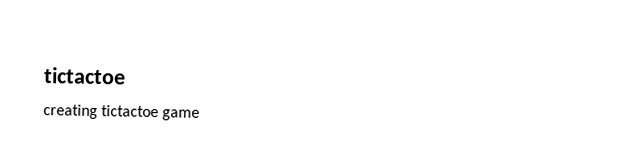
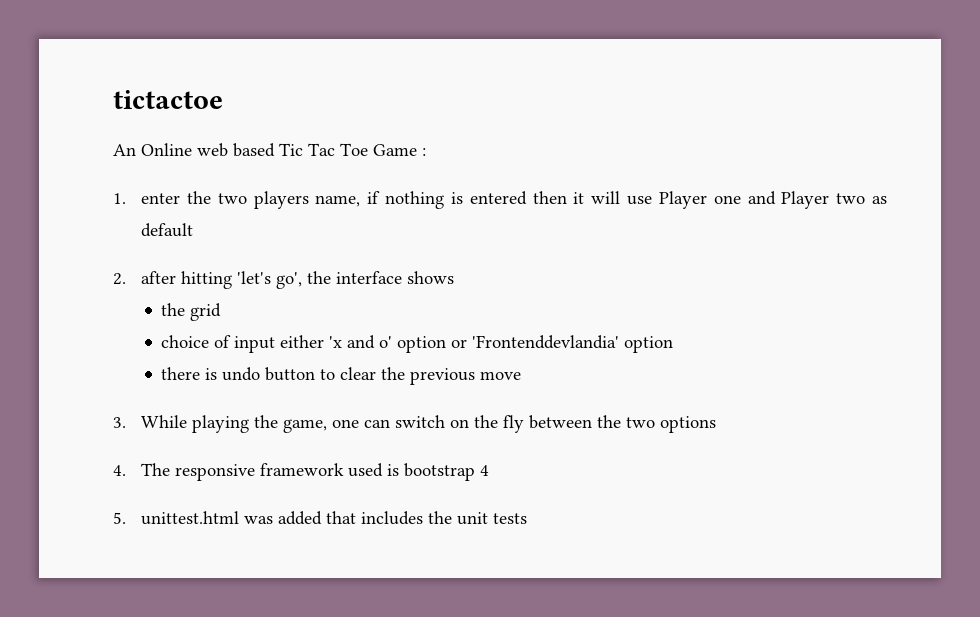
- creating tictactoe game
+ An Online web based Tic Tac Toe Game :
+ 1. enter the two players name, if nothing is entered then it will use Player one and Player two as default
+ 2. after hitting 'let's go', the interface shows
+ the grid
+ choice of input either 'x and o' option or 'Frontenddevlandia' option
+ there is undo button to clear the previous move
+ 3. While playing the game, one can switch on the fly between the two options
+ 4. The responsive framework used is bootstrap 4
+ 5. unittest.html was added that includes the unit tests

